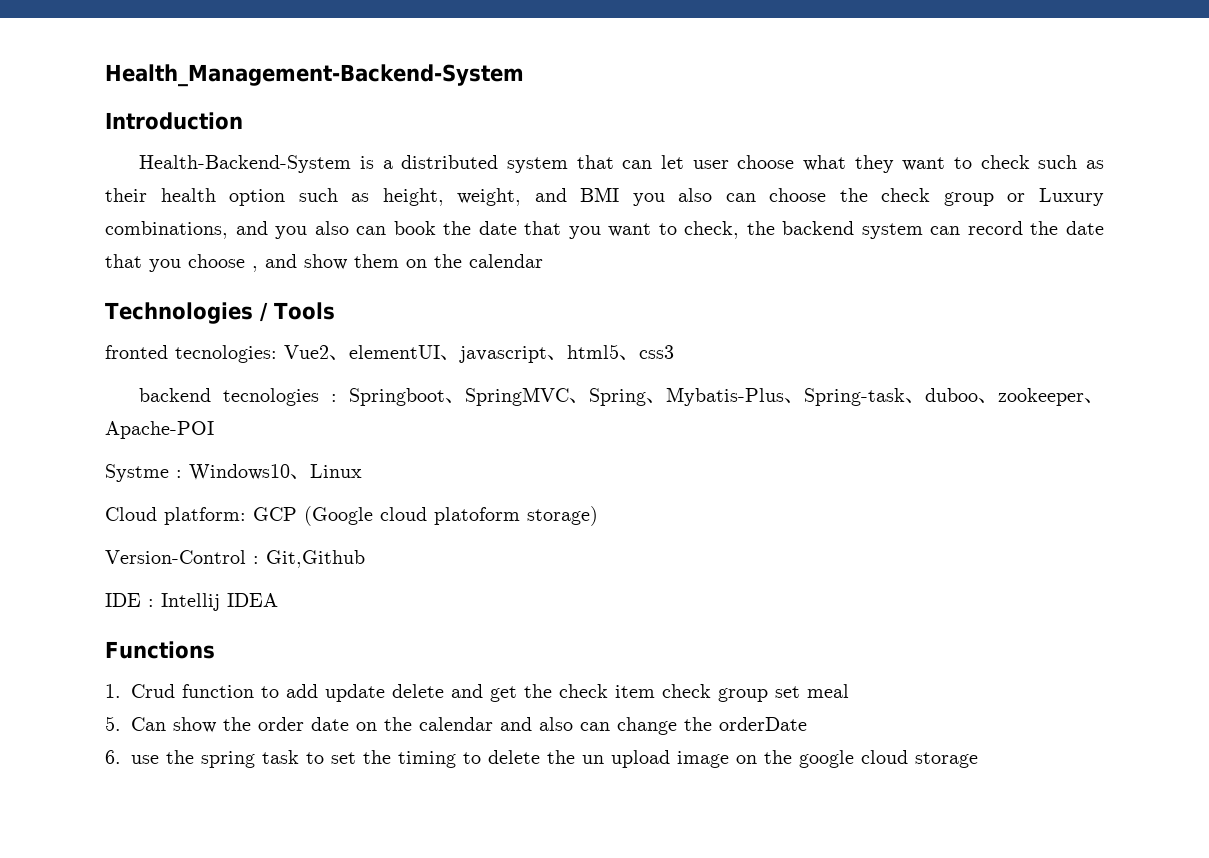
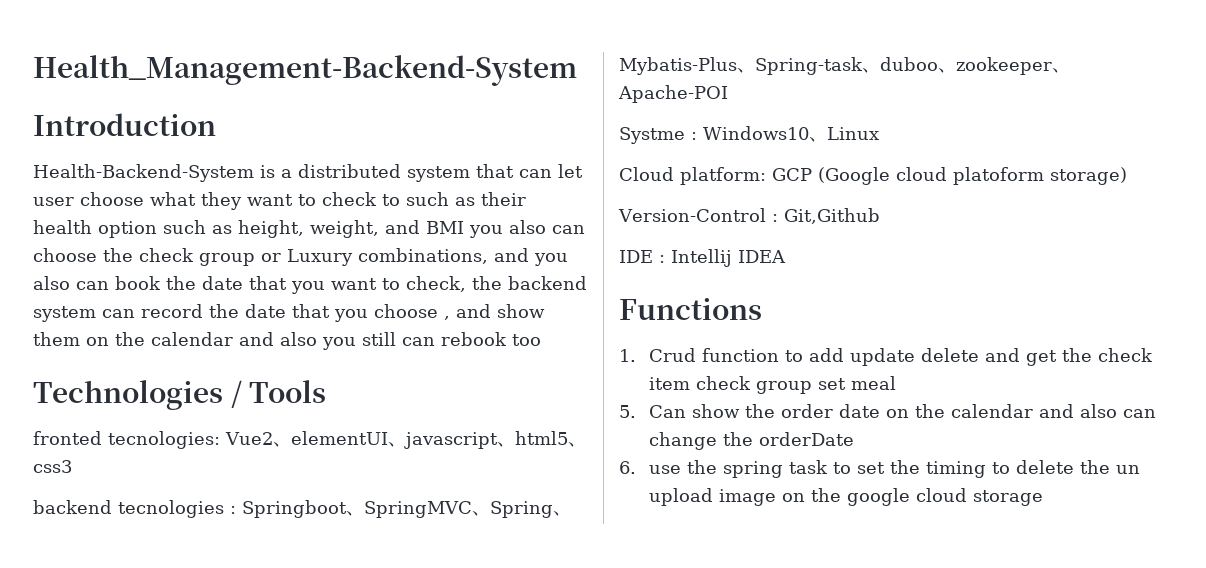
- Health-Backend-System is a distributed system that can let user choose what they want to check such as their health option such as height, weight, and BMI you also can choose the check group or Luxury combinations, and you also can book the date that you want to check, the backend system can record the date that you choose , and show them on the calendar
+ Health-Backend-System is a distributed system that can let user choose what they want to check to such as their health option such as height, weight, and BMI you also can choose the check group or Luxury combinations, and you also can book the date that you want to check, the backend system can record the date that you choose , and show them on the calendar and also you still can rebook too

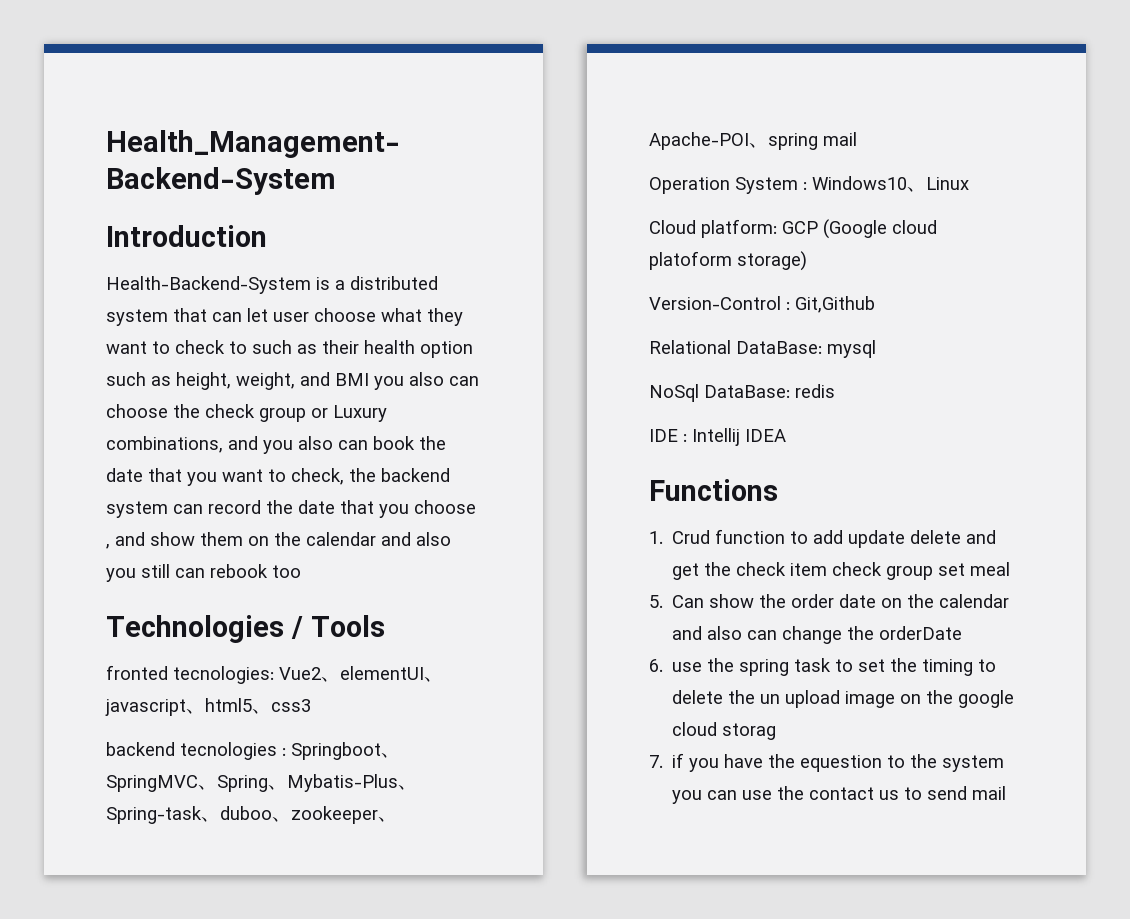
- backend tecnologies : Springboot、SpringMVC、Spring、Mybatis-Plus、Spring-task、duboo、zookeeper、Apache-POI
- Systme : Windows10、Linux
+ backend tecnologies : Springboot、SpringMVC、Spring、Mybatis-Plus、Spring-task、duboo、zookeeper、Apache-POI、spring mail
+ Operation System : Windows10、Linux
+ Relational DataBase: mysql
+ NoSql DataBase: redis
- 6. use the spring task to set the timing to delete the un upload image on the google cloud storage
+ 6. use the spring task to set the timing to delete the un upload image on the google cloud storag
+ 7. if you have the equestion to the system you can use the contact us to send mail

